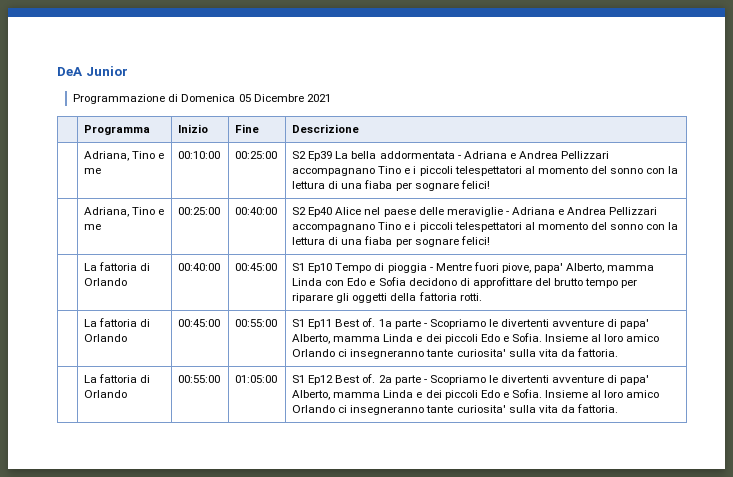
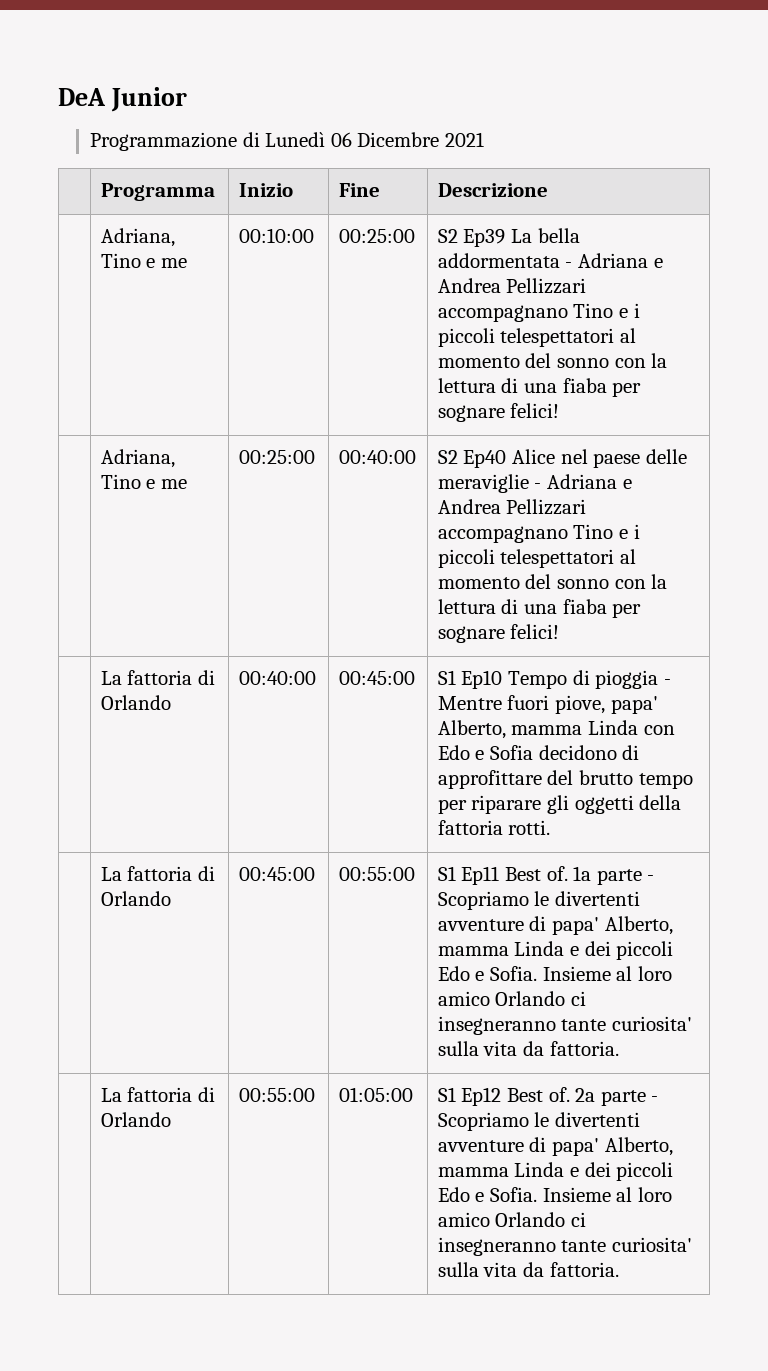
- Programmazione di Domenica 05 Dicembre 2021
+ Programmazione di Lunedì 06 Dicembre 2021

